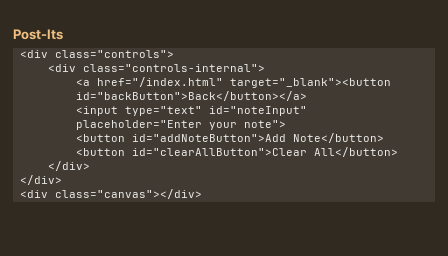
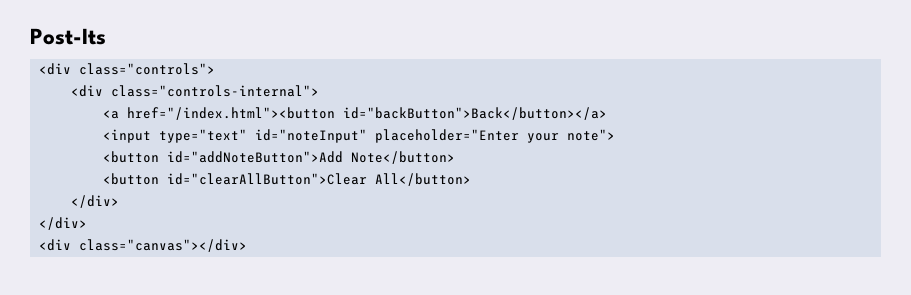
- <a href="/index.html" target="_blank"><button id="backButton">Back</button></a>
+ <a href="/index.html"><button id="backButton">Back</button></a>

